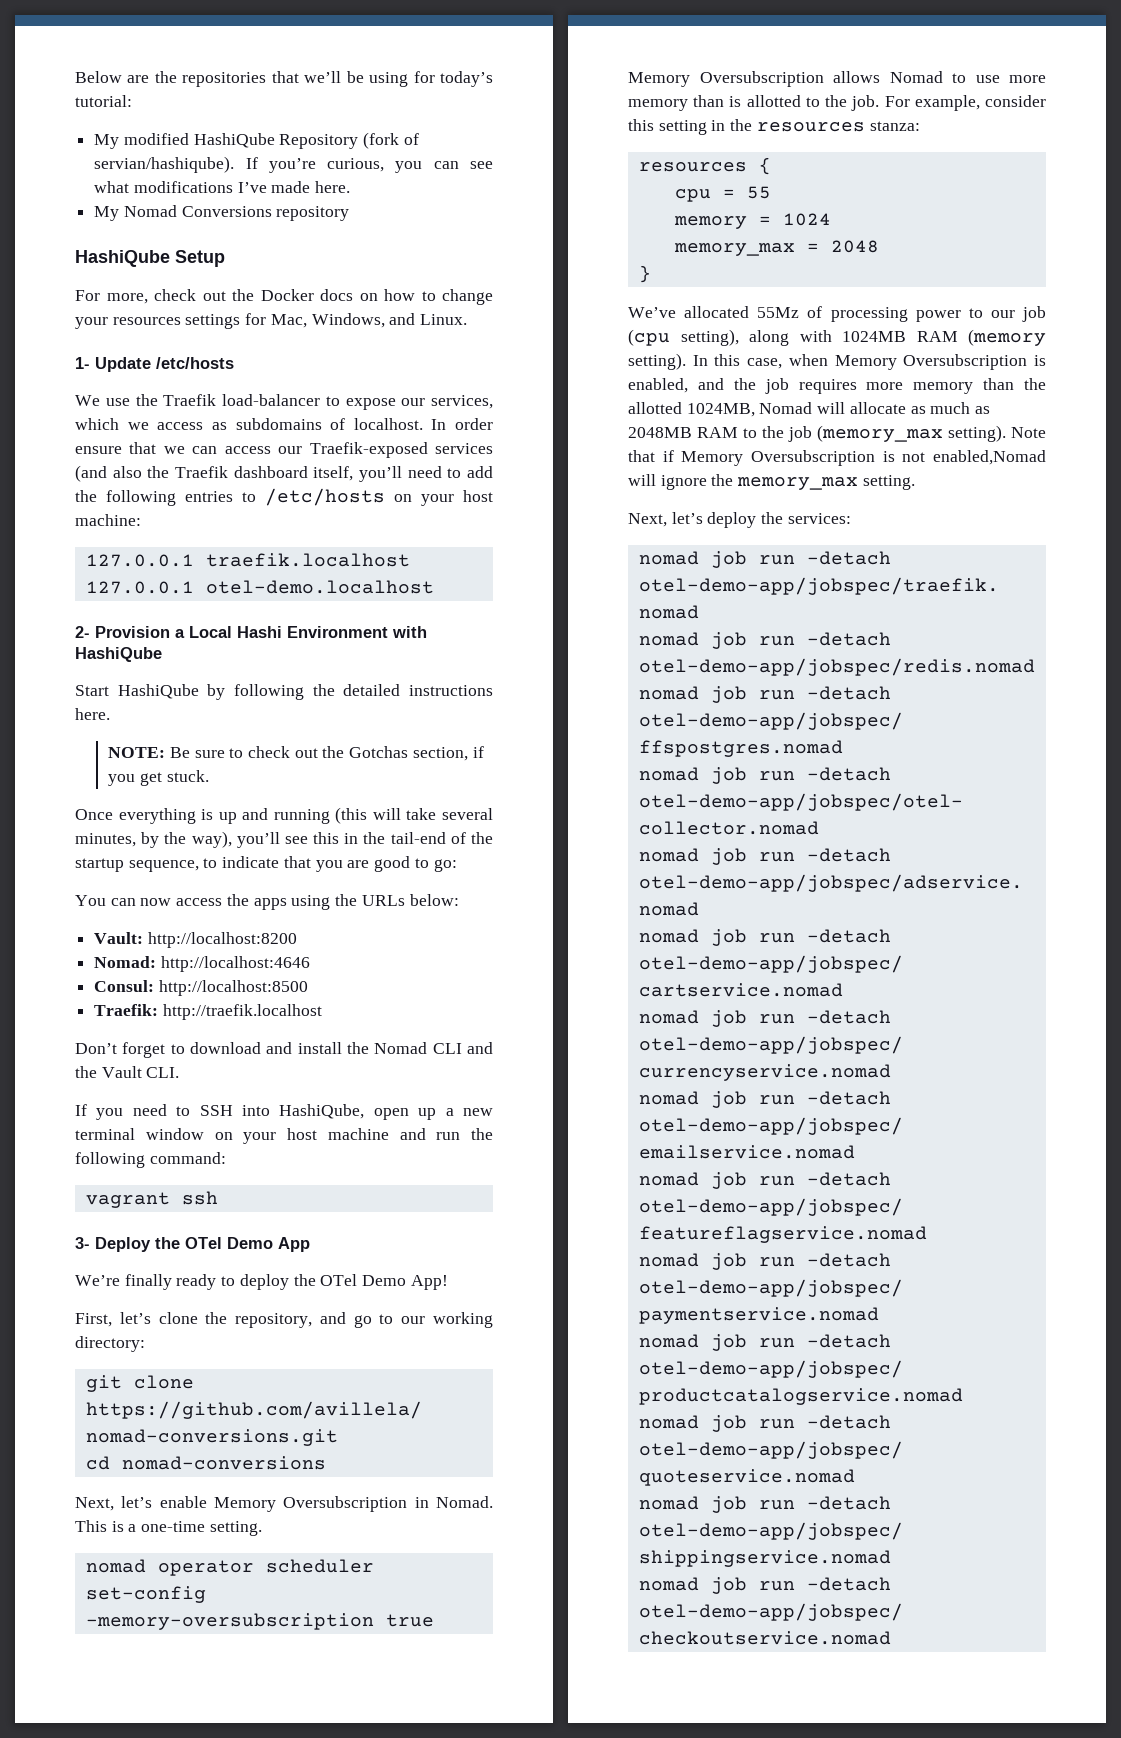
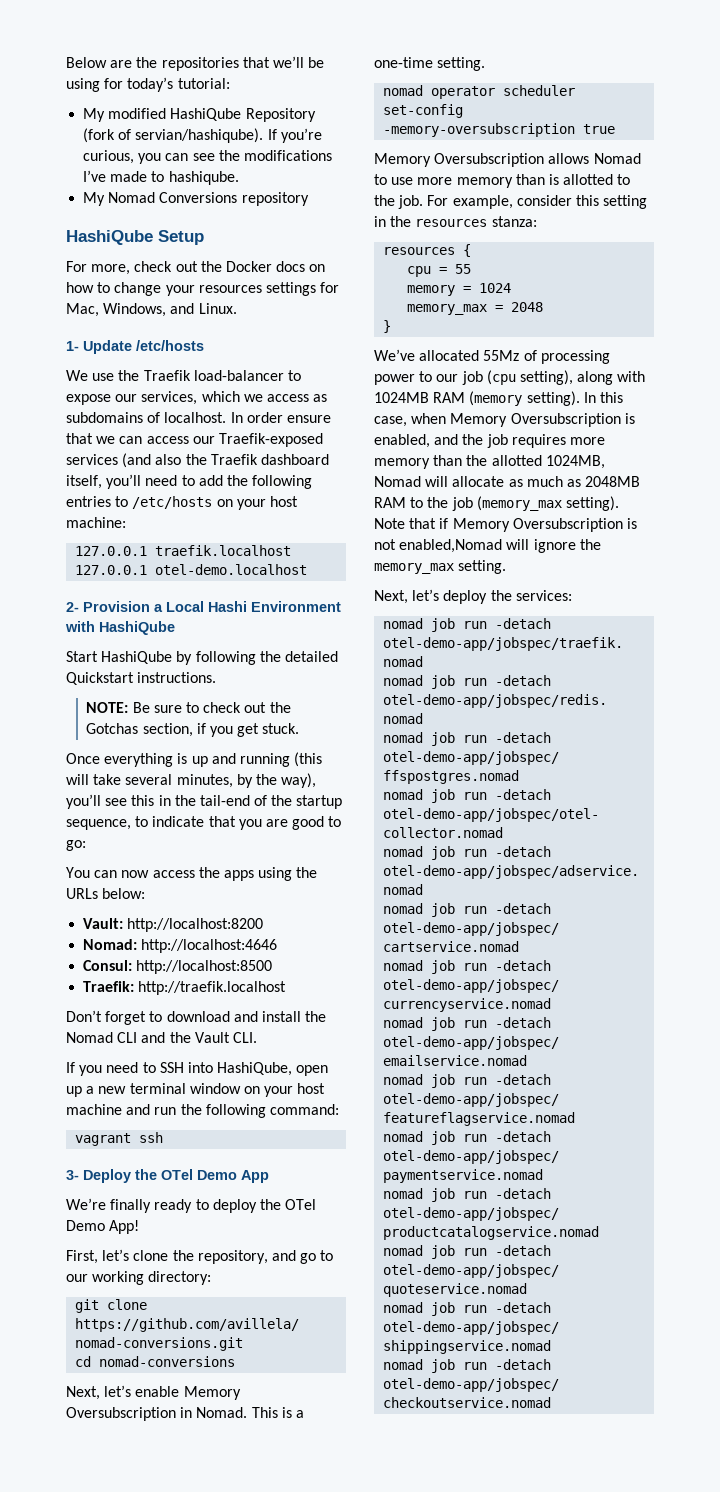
- If you’re curious, you can see what modifications I’ve made here.
+ If you’re curious, you can see the modifications I’ve made to hashiqube.
- Start HashiQube by following the detailed instructions here.
+ Start HashiQube by following the detailed Quickstart instructions.

